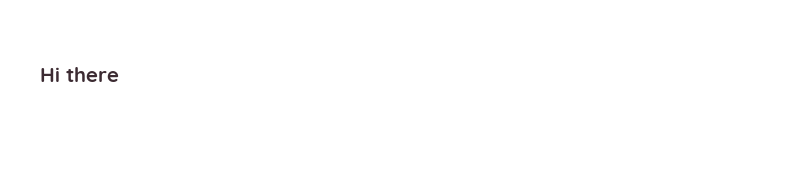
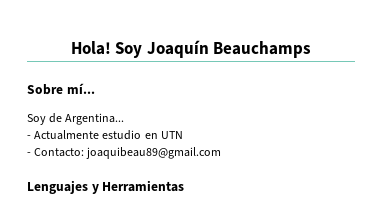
- Hi there
+ Hola! Soy Joaquín Beauchamps
+ Sobre mí...
+ Soy de Argentina...
+ - Actualmente estudio en UTN
+ - Contacto: joaquibeau89@gmail.com
+ Lenguajes y Herramientas

